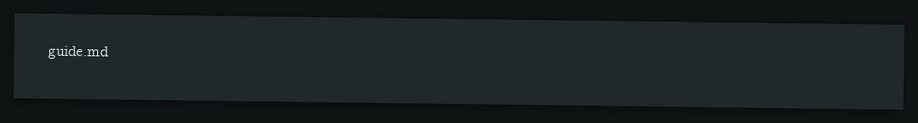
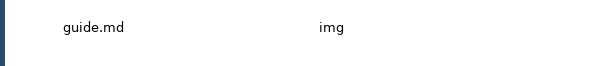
+ img

